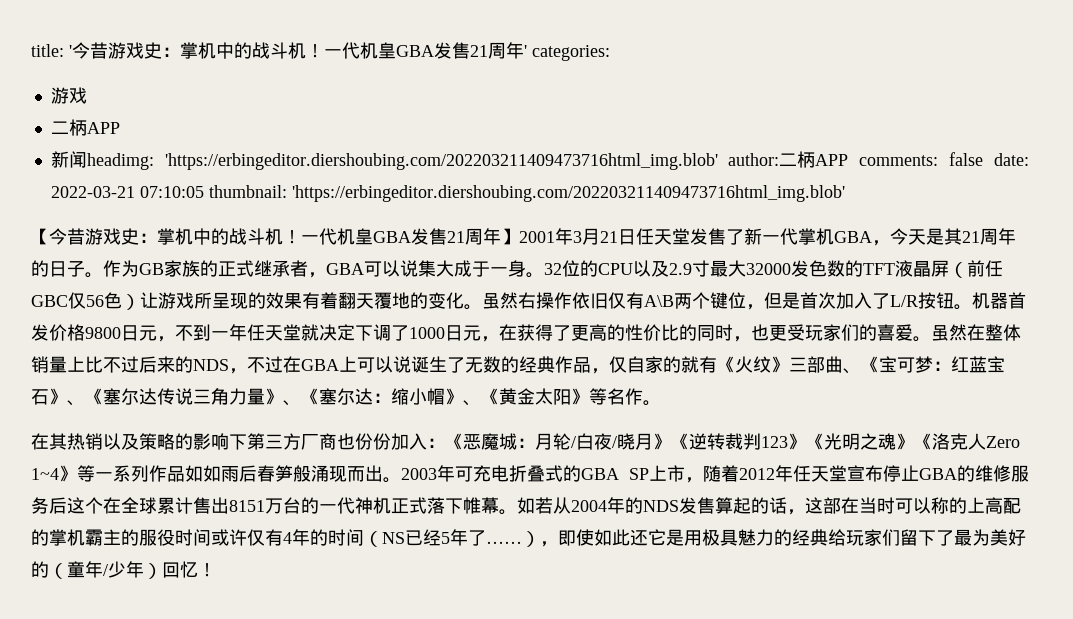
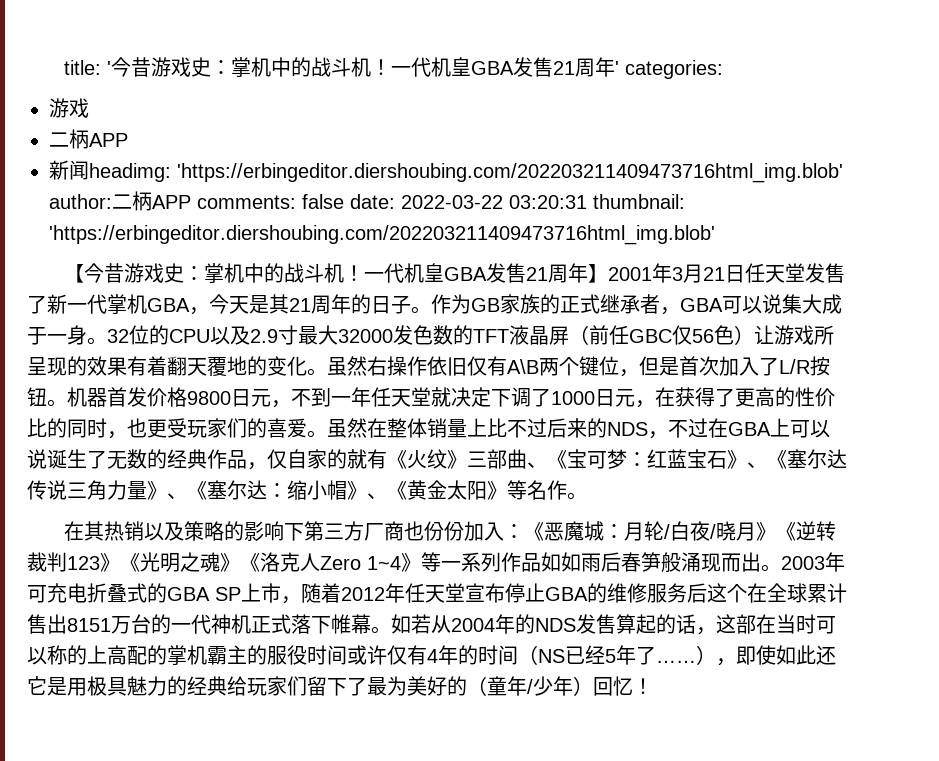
- 新闻headimg: 'https://erbingeditor.diershoubing.com/202203211409473716html_img.blob' author:二柄APP comments: false date: 2022-03-21 07:10:05 thumbnail: 'https://erbingeditor.diershoubing.com/202203211409473716html_img.blob'
+ 新闻headimg: 'https://erbingeditor.diershoubing.com/202203211409473716html_img.blob' author:二柄APP comments: false date: 2022-03-22 03:20:31 thumbnail: 'https://erbingeditor.diershoubing.com/202203211409473716html_img.blob'

